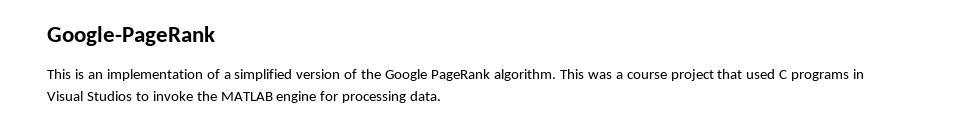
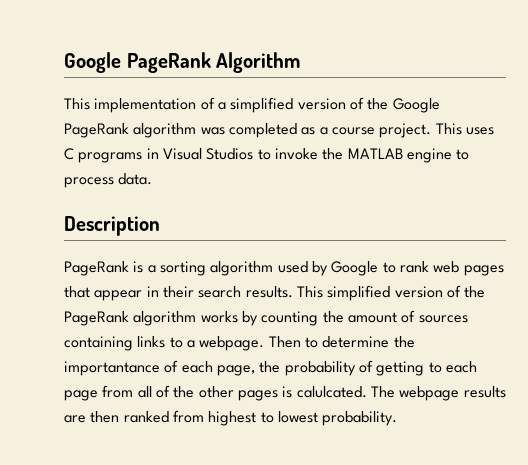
- Google-PageRank
- This is an implementation of a simplified version of the Google PageRank algorithm. This was a course project that used C programs in Visual Studios to invoke the MATLAB engine for processing data.
+ Google PageRank Algorithm
+ This implementation of a simplified version of the Google PageRank algorithm was completed as a course project. This uses C programs in Visual Studios to invoke the MATLAB engine to process data.
+ Description
+ PageRank is a sorting algorithm used by Google to rank web pages that appear in their search results. This simplified version of the PageRank algorithm works by counting the amount of sources containing links to a webpage. Then to determine the importantance of each page, the probability of getting to each page from all of the other pages is calulcated. The webpage results are then ranked from highest to lowest probability.

